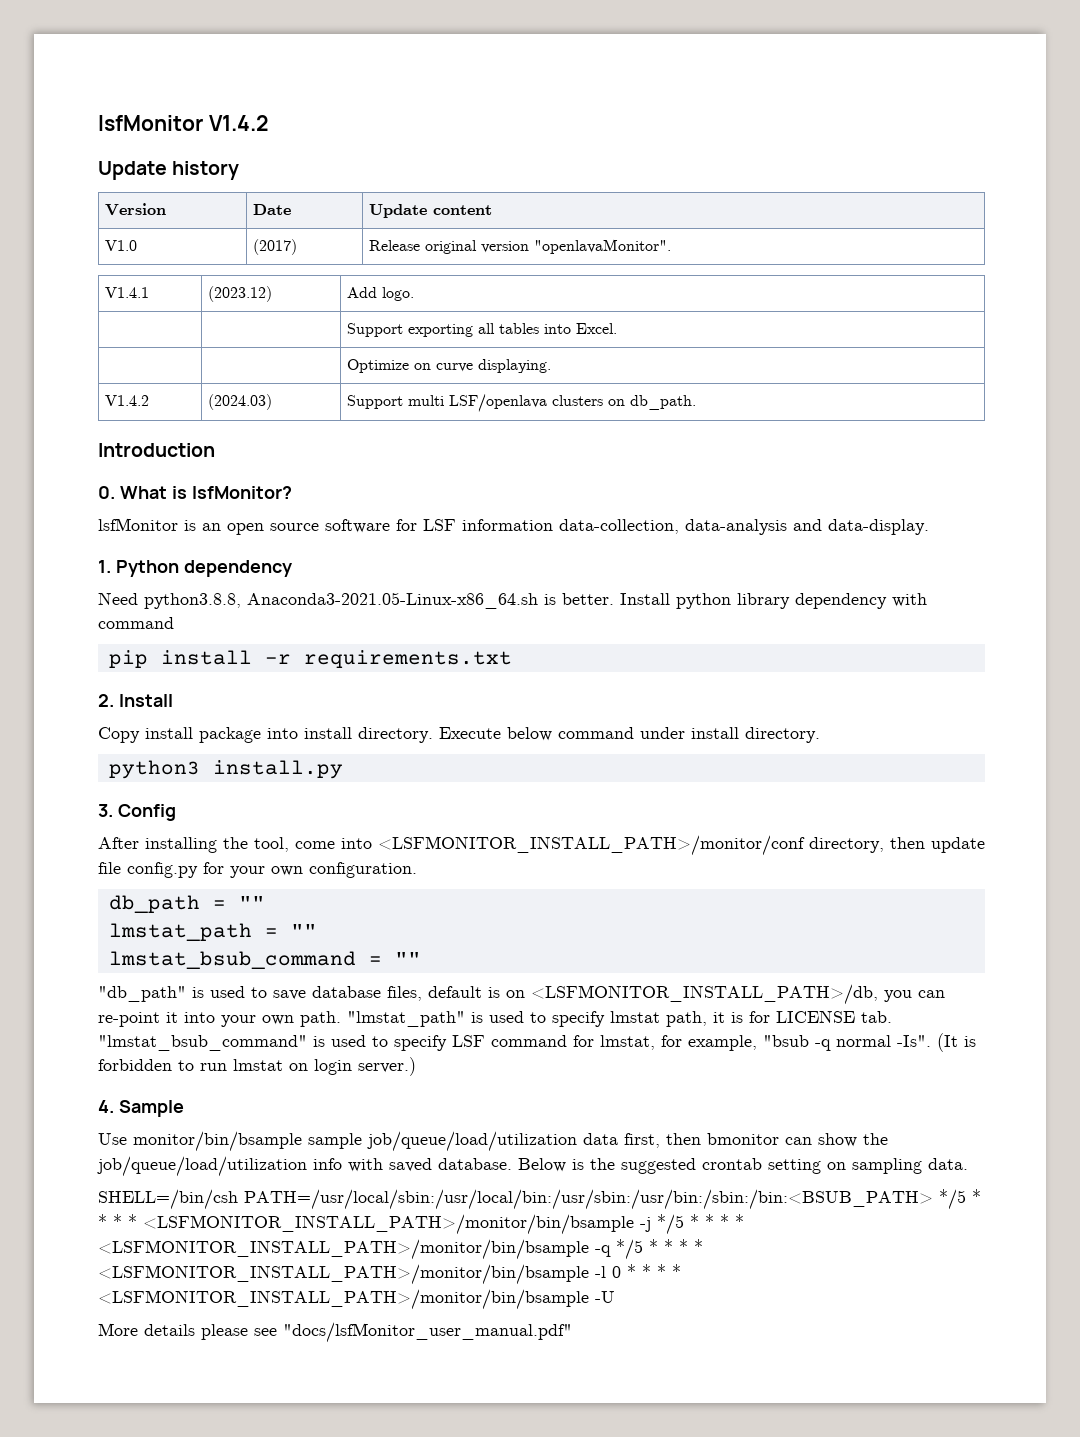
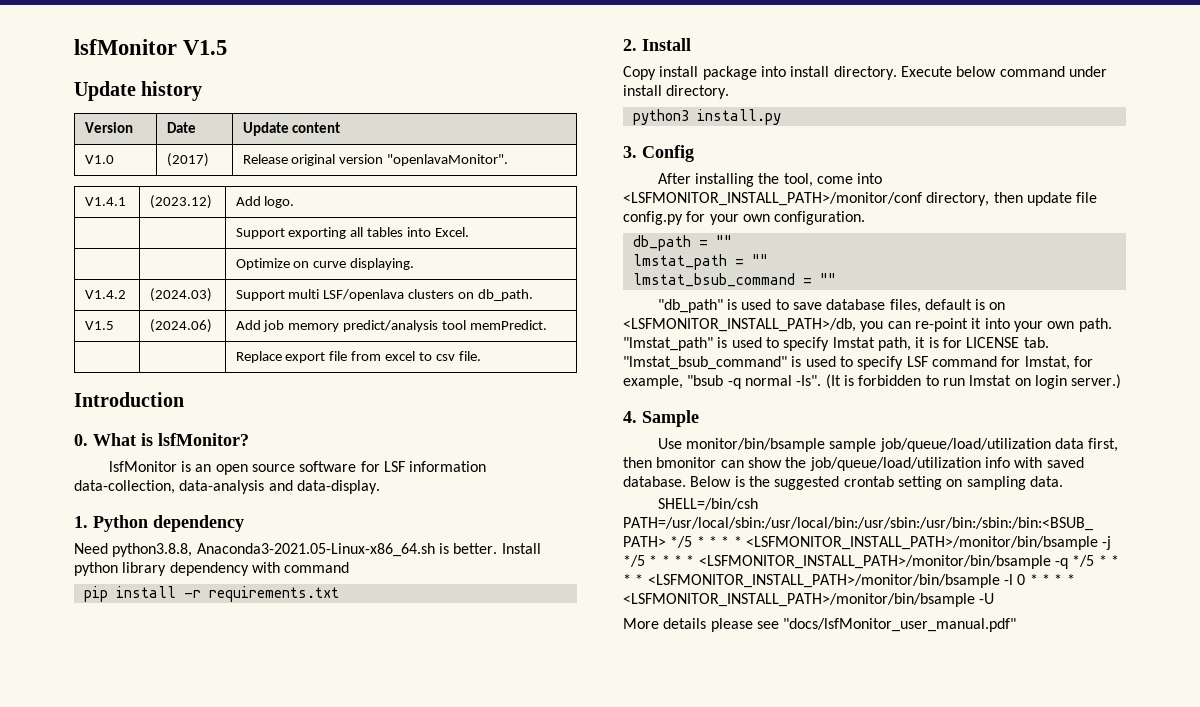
- lsfMonitor V1.4.2
+ lsfMonitor V1.5
+ V1.5 | (2024.06) | Add job memory predict/analysis tool memPredict.
+ | | Replace export file from excel to csv file.

